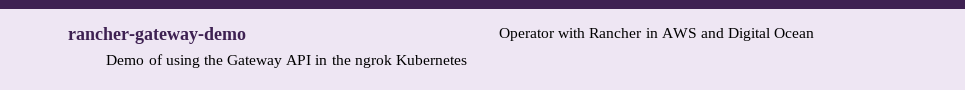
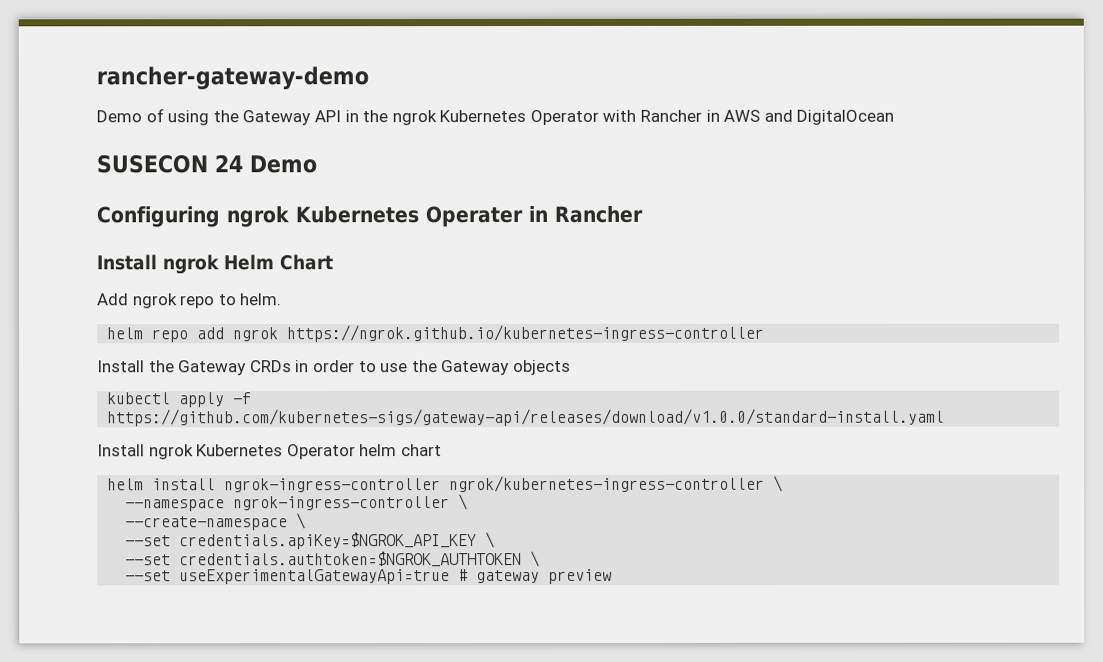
- Demo of using the Gateway API in the ngrok Kubernetes Operator with Rancher in AWS and Digital Ocean
+ Demo of using the Gateway API in the ngrok Kubernetes Operator with Rancher in AWS and DigitalOcean
+ SUSECON 24 Demo
+ Configuring ngrok Kubernetes Operater in Rancher
+ Install ngrok Helm Chart
+ Add ngrok repo to helm.
+ helm repo add ngrok https://ngrok.github.io/kubernetes-ingress-controller
+ Install the Gateway CRDs in order to use the Gateway objects
+ kubectl apply -f https://github.com/kubernetes-sigs/gateway-api/releases/download/v1.0.0/standard-install.yaml
+ Install ngrok Kubernetes Operator helm chart
+ helm install ngrok-ingress-controller ngrok/kubernetes-ingress-controller \
+ --namespace ngrok-ingress-controller \
+ --create-namespace \
+ --set credentials.apiKey=$NGROK_API_KEY \
+ --set credentials.authtoken=$NGROK_AUTHTOKEN \
+ --set useExperimentalGatewayApi=true # gateway preview

